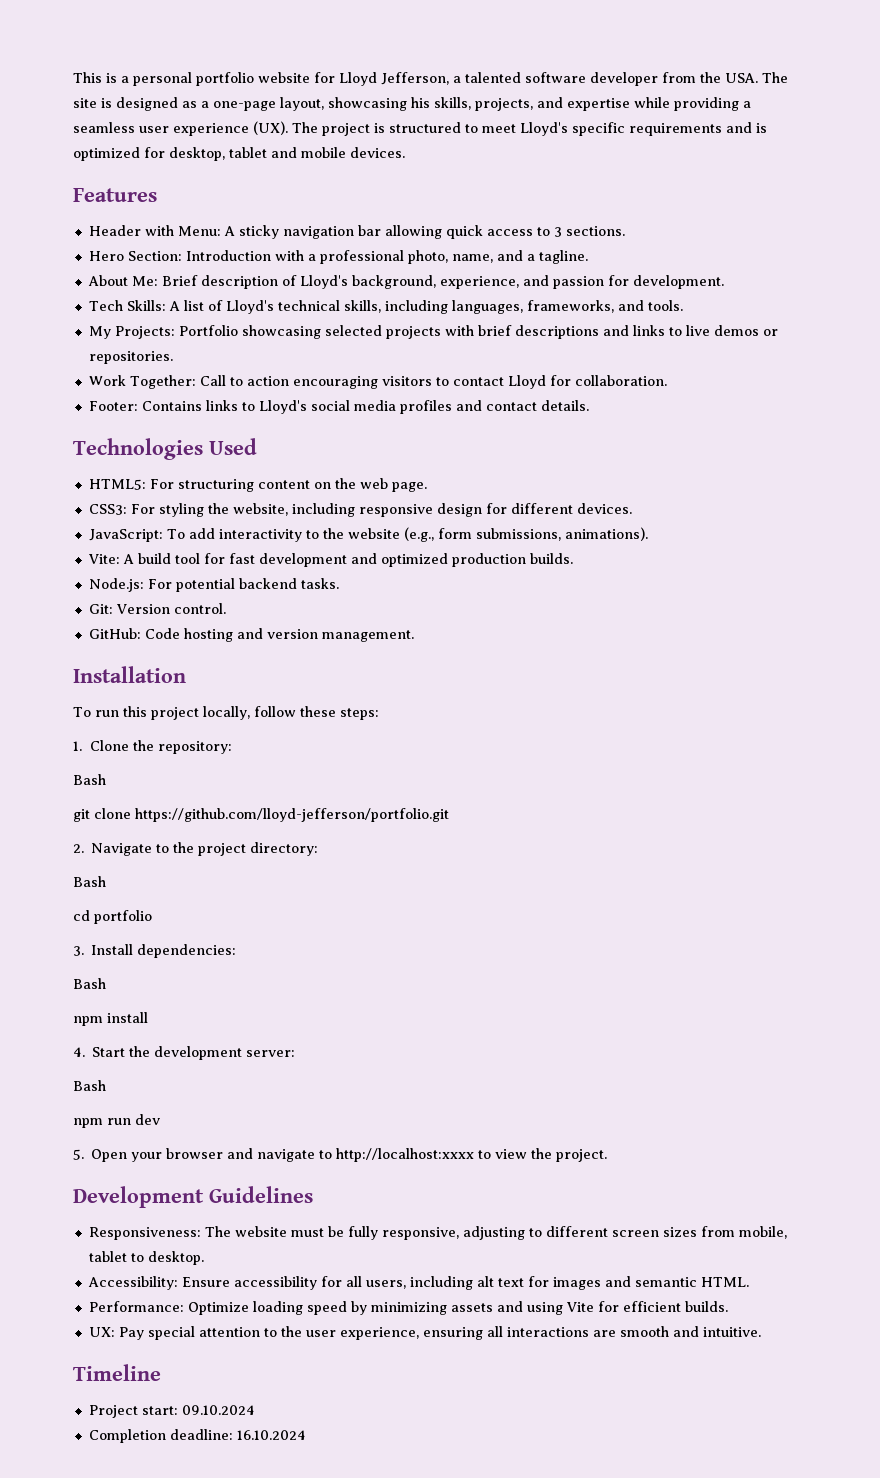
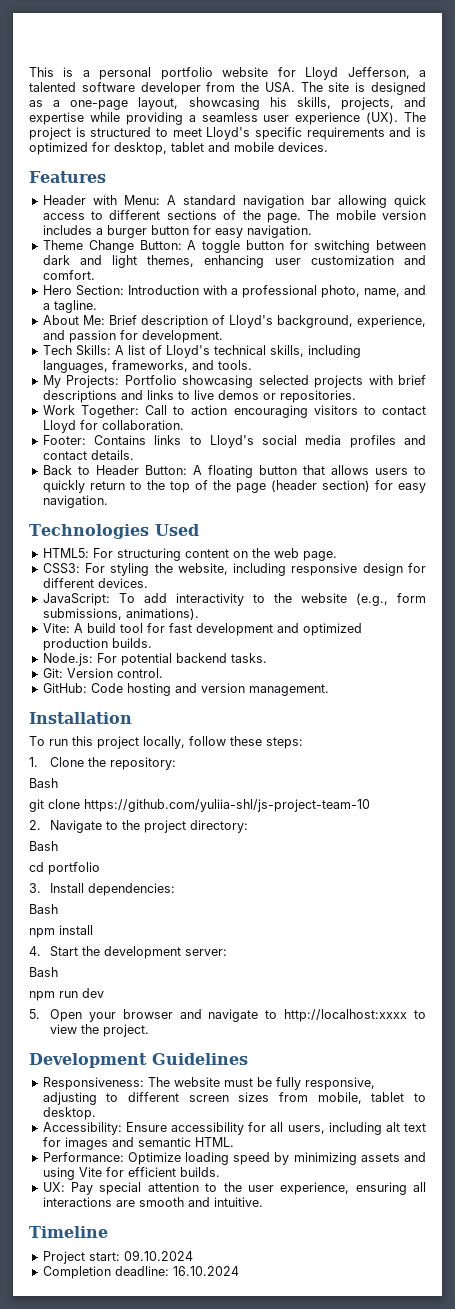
- Header with Menu: A sticky navigation bar allowing quick access to 3 sections.
+ Header with Menu: A standard navigation bar allowing quick access to different sections of the page. The mobile version includes a burger button for easy navigation.
+ Theme Change Button: A toggle button for switching between dark and light themes, enhancing user customization and comfort.
+ Back to Header Button: A floating button that allows users to quickly return to the top of the page (header section) for easy navigation.
- git clone https://github.com/lloyd-jefferson/portfolio.git
+ git clone https://github.com/yuliia-shl/js-project-team-10

